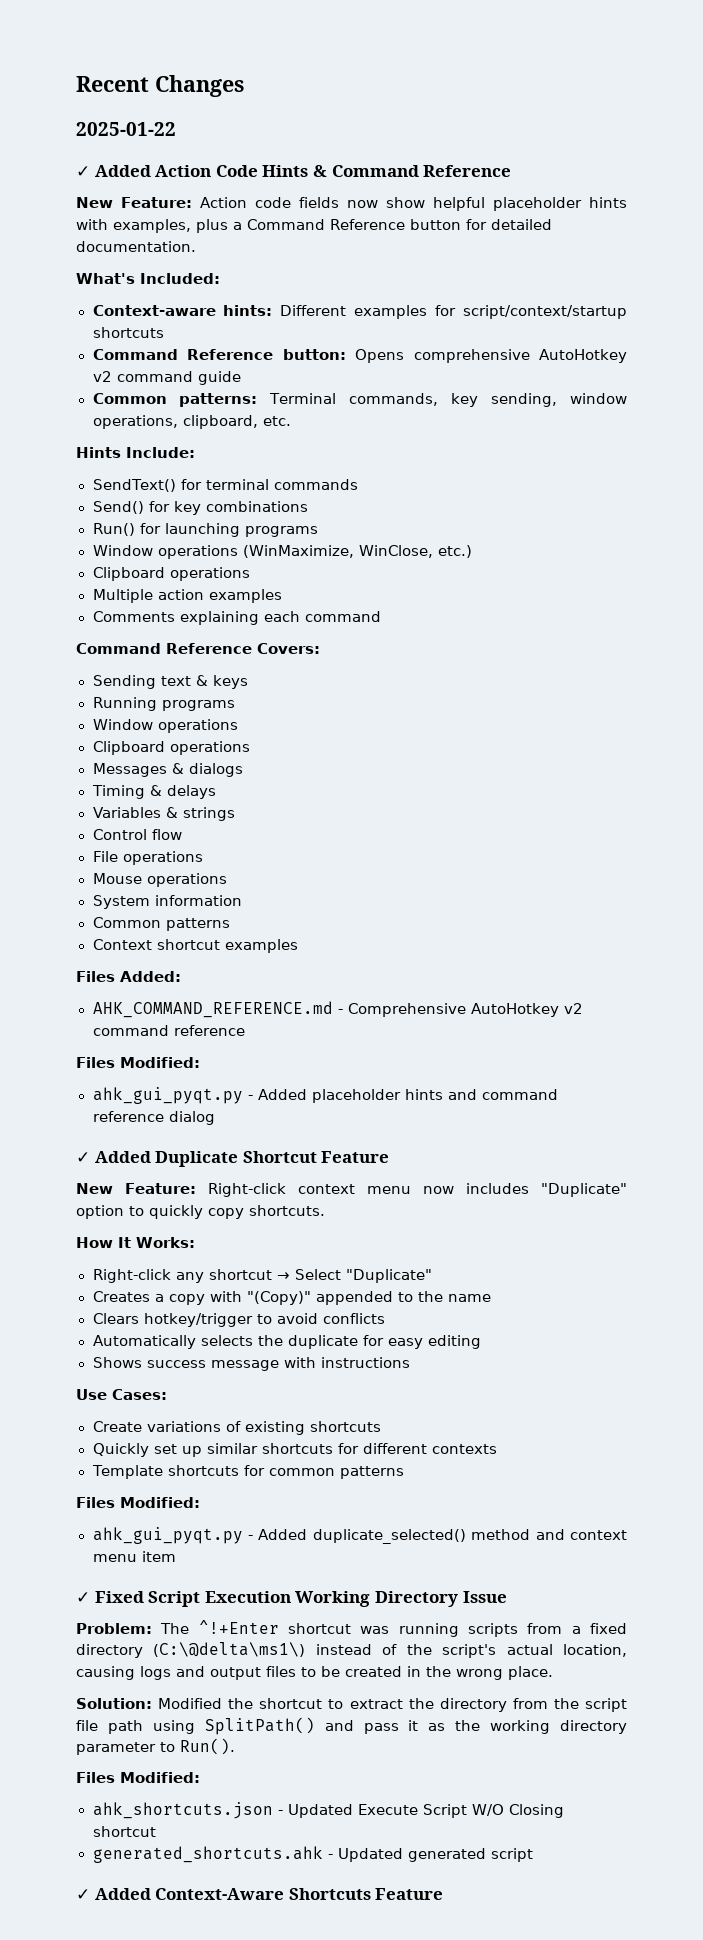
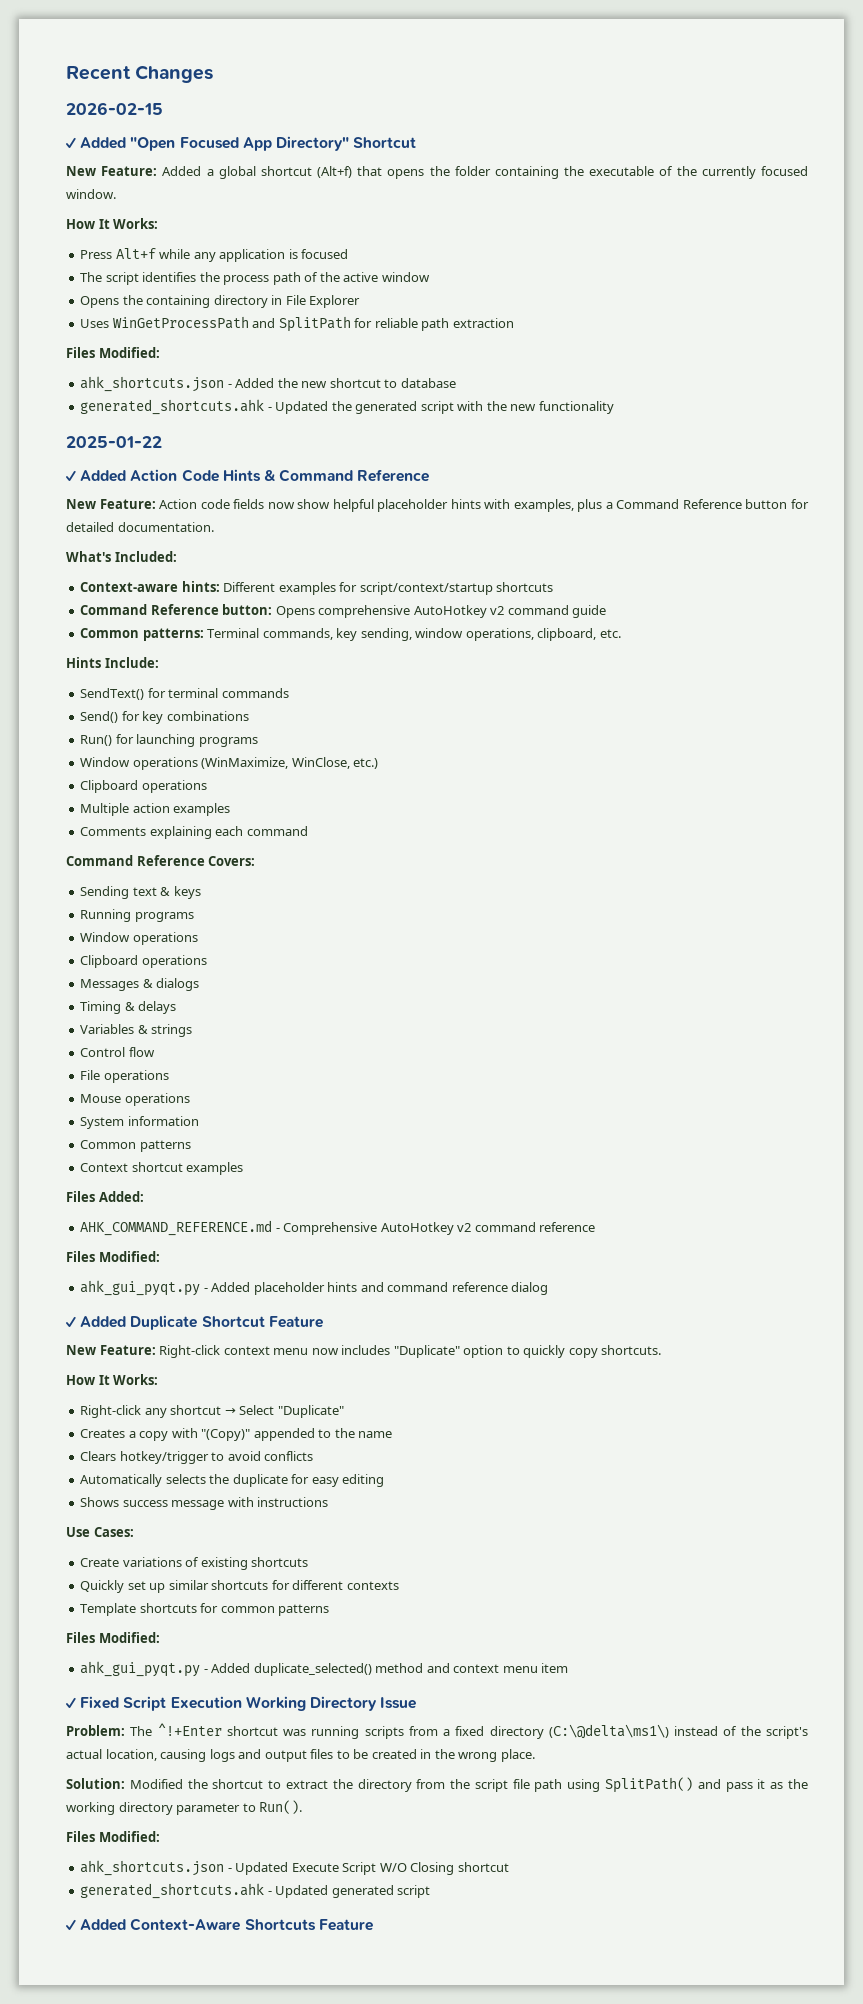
+ 2026-02-15
+ ✓ Added "Open Focused App Directory" Shortcut
+ New Feature: Added a global shortcut (Alt+f) that opens the folder containing the executable of the currently focused window.
+ How It Works:
+ Press Alt+f while any application is focused
+ The script identifies the process path of the active window
+ Opens the containing directory in File Explorer
+ Uses WinGetProcessPath and SplitPath for reliable path extraction
+ Files Modified:
+ ahk_shortcuts.json - Added the new shortcut to database
+ generated_shortcuts.ahk - Updated the generated script with the new functionality

